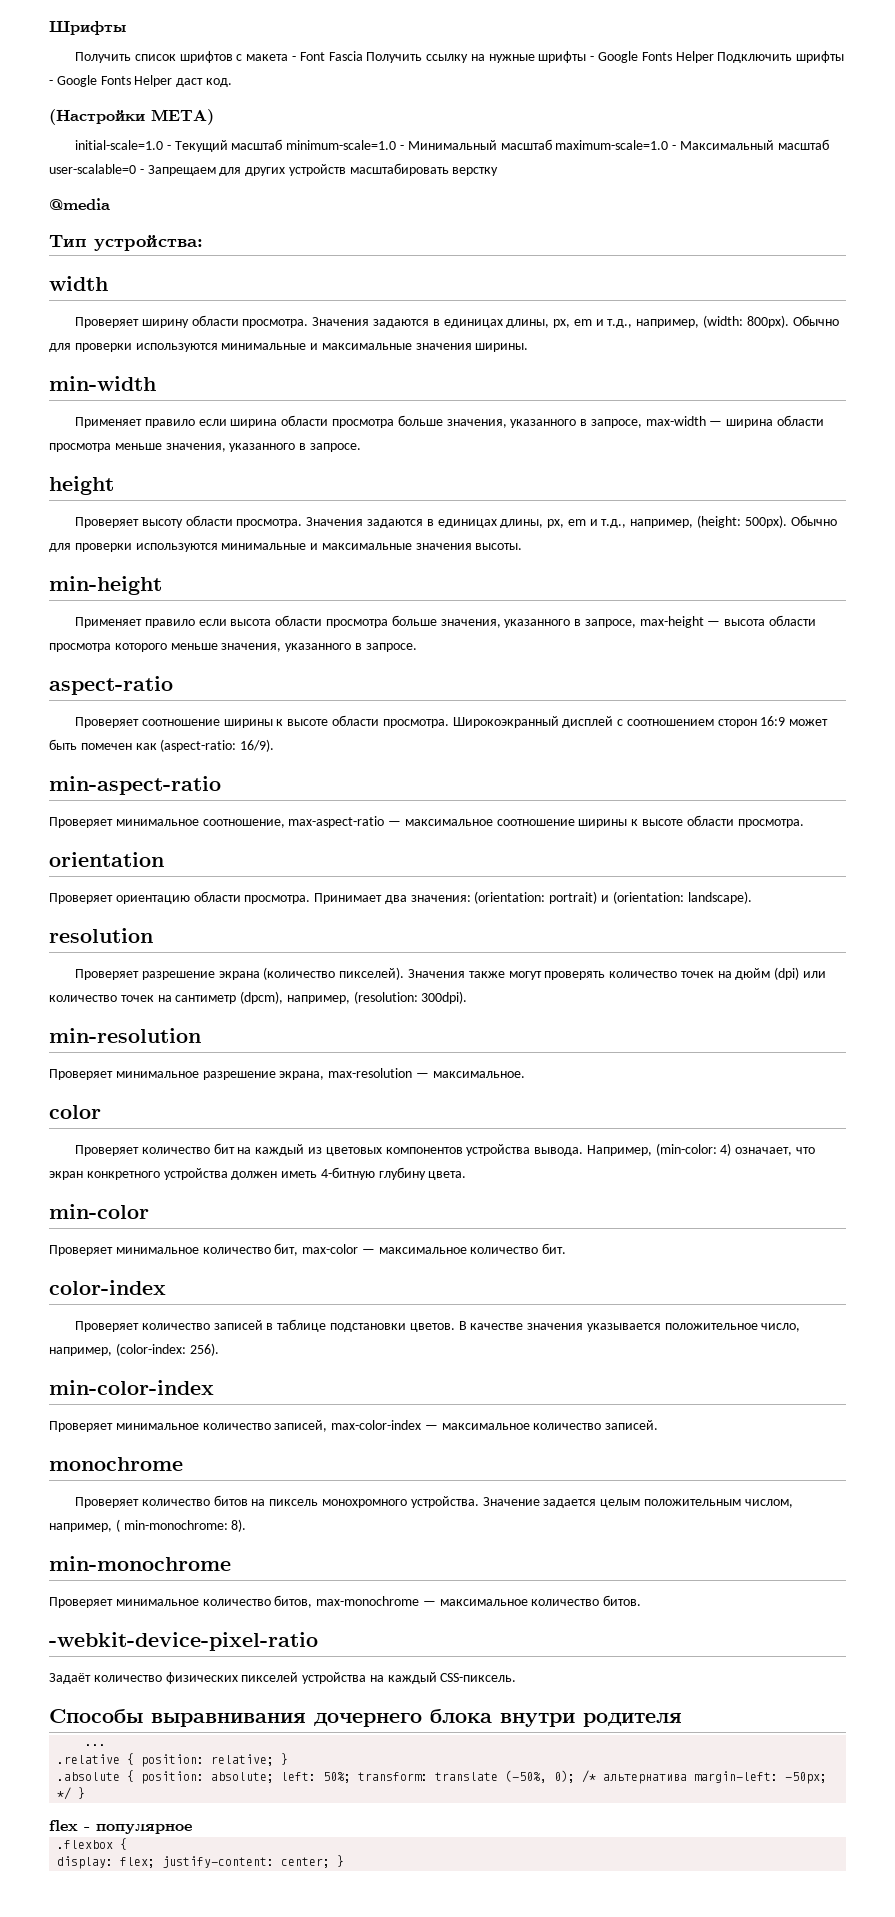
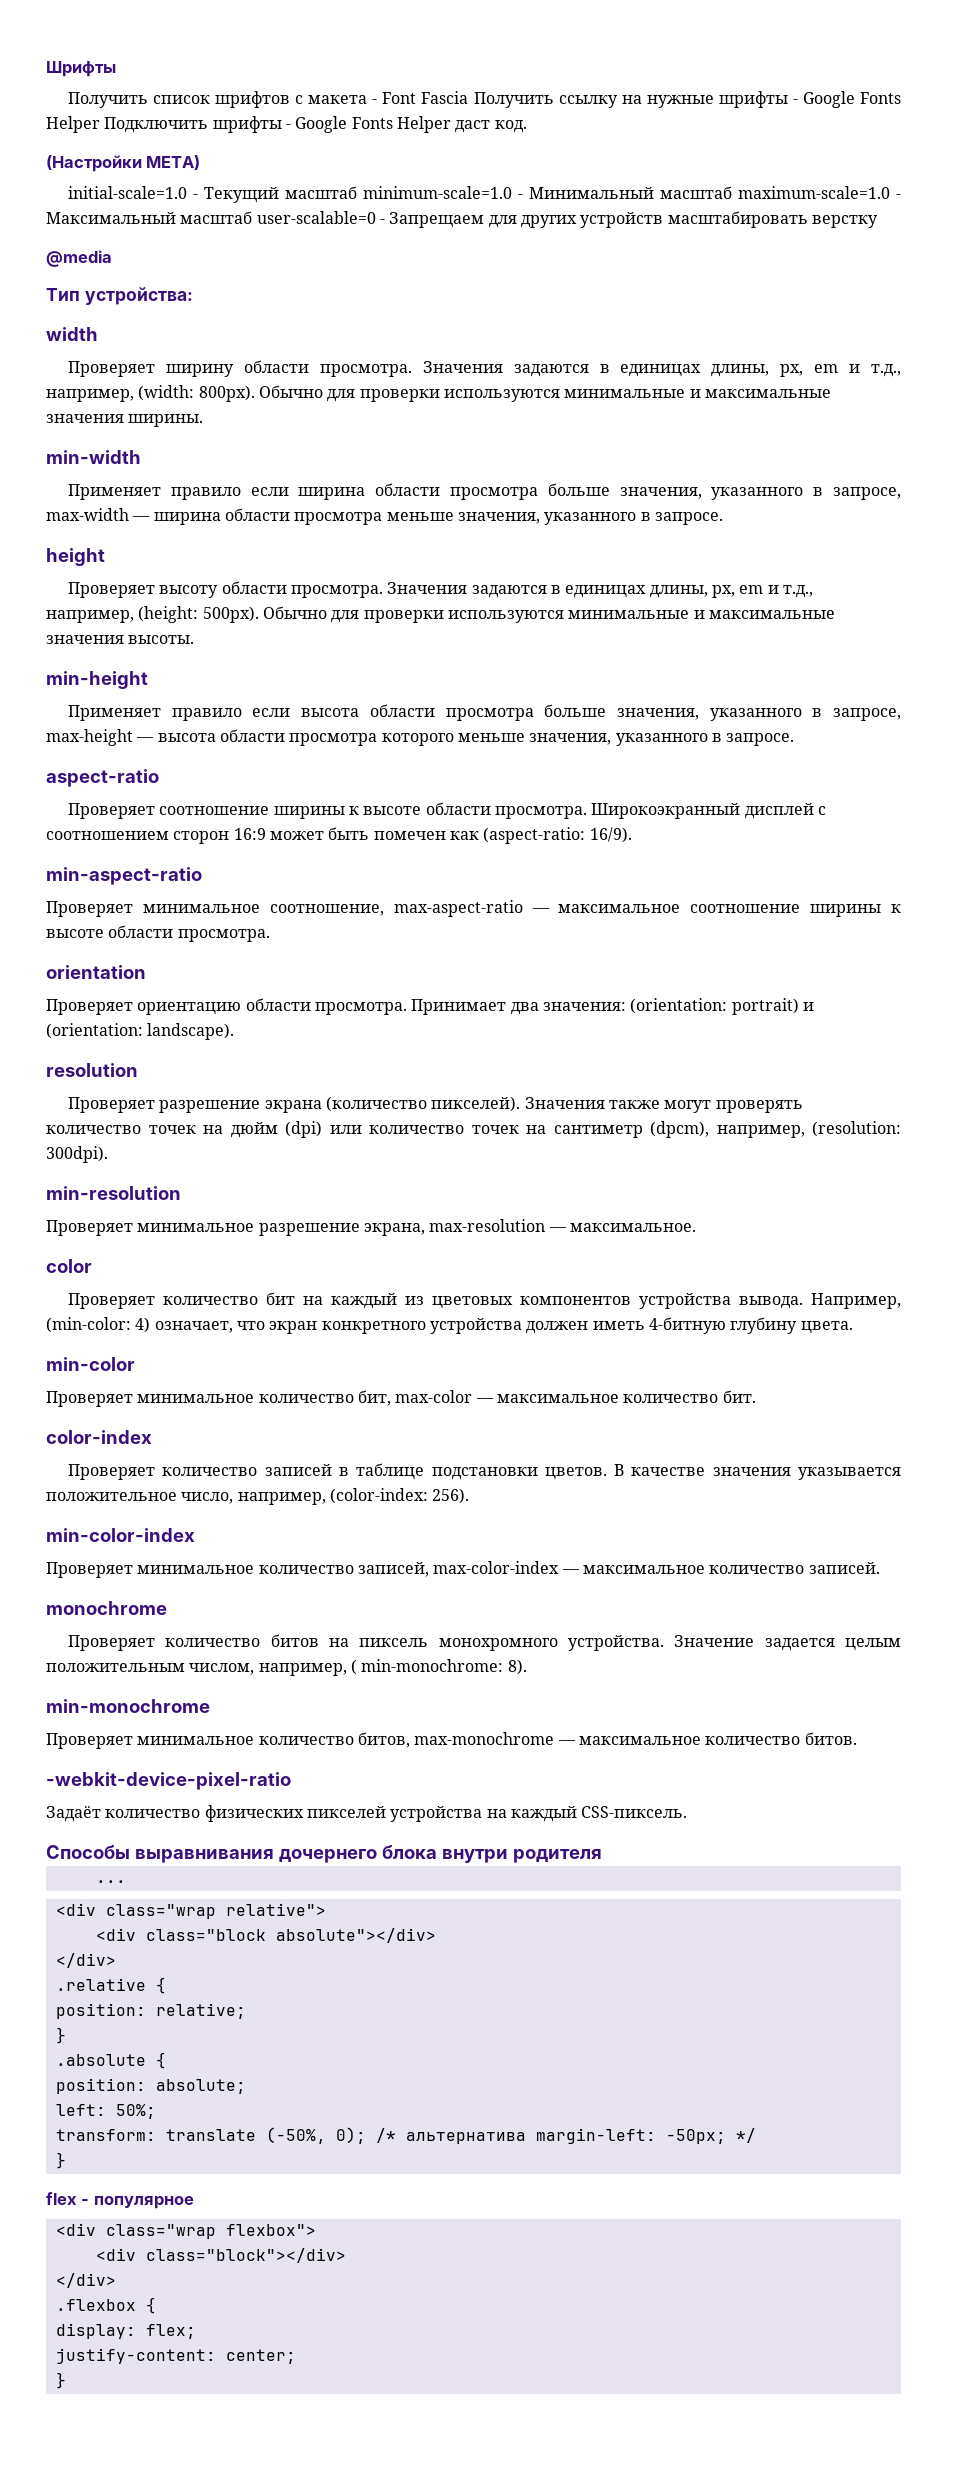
+ <div class="wrap relative">
+ <div class="block absolute"></div>
+ </div>
- .relative { position: relative; }
+ .relative {
+ position: relative;
+ }
- .absolute { position: absolute; left: 50%; transform: translate (-50%, 0); /* альтернатива margin-left: -50px; */ }
+ .absolute {
+ position: absolute;
+ left: 50%;
+ transform: translate (-50%, 0); /* альтернатива margin-left: -50px; */
+ }
+ <div class="wrap flexbox">
+ <div class="block"></div>
+ </div>
- display: flex; justify-content: center; }
+ display: flex;
+ justify-content: center;
+ }

